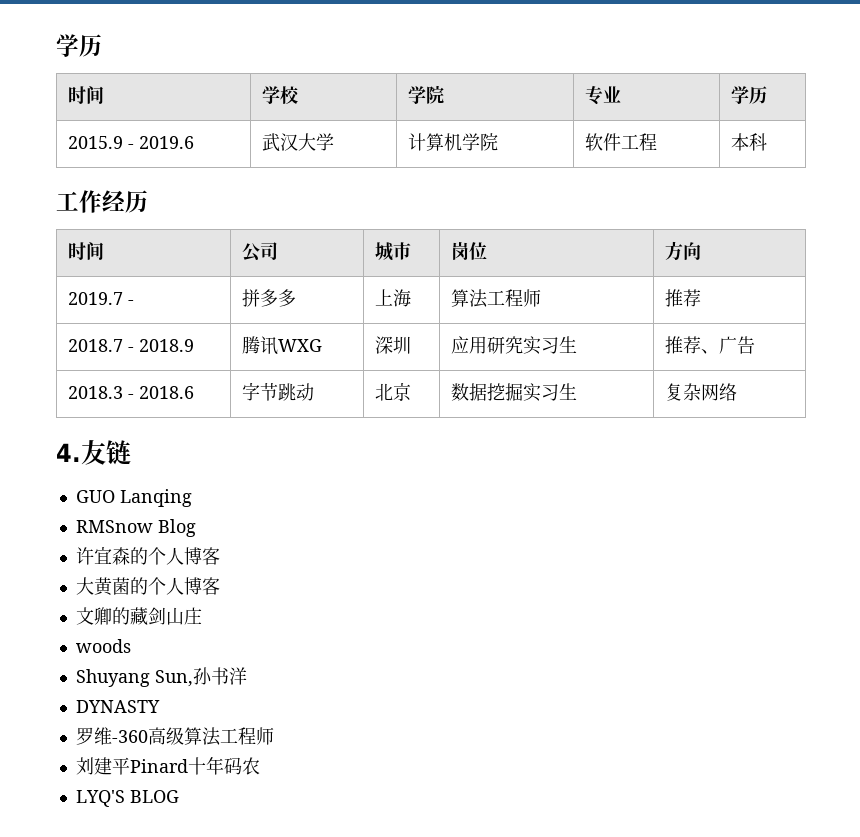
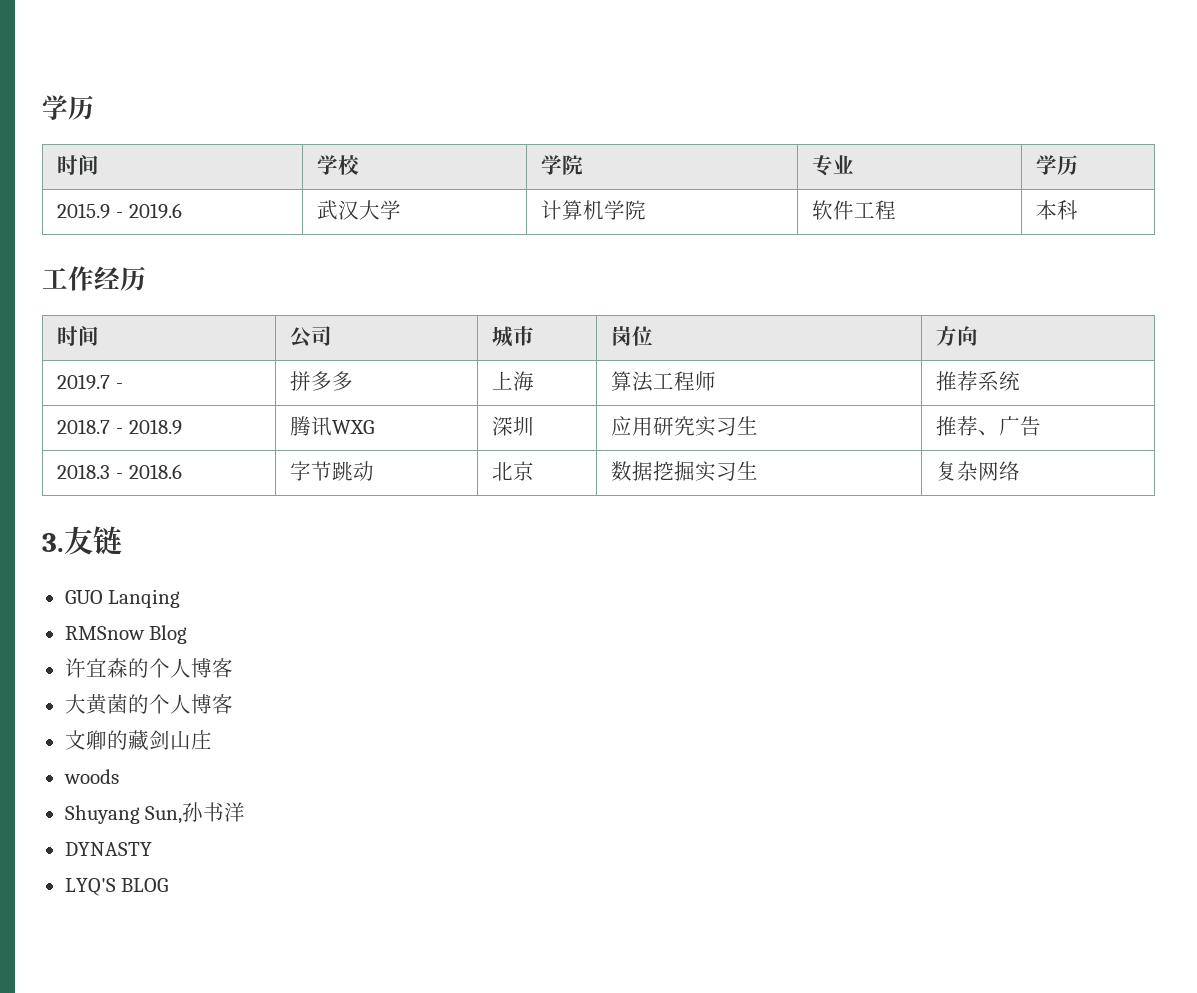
- 2019.7 - | 拼多多 | 上海 | 算法工程师 | 推荐
+ 2019.7 - | 拼多多 | 上海 | 算法工程师 | 推荐系统
- 4.友链
+ 3.友链
- 罗维-360高级算法工程师
- 刘建平Pinard十年码农

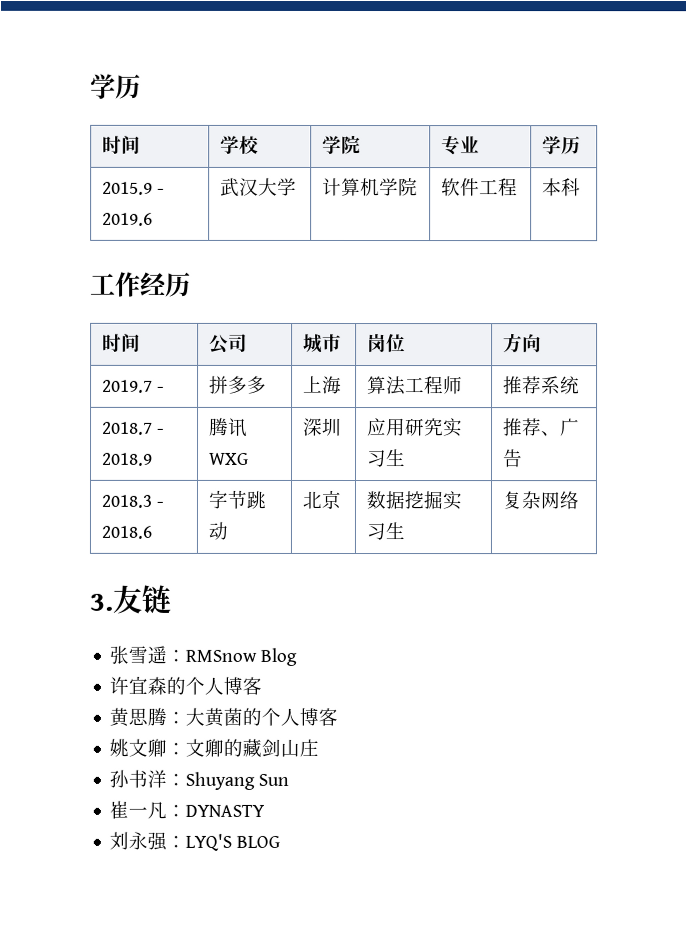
- GUO Lanqing
- RMSnow Blog
+ 张雪遥：RMSnow Blog
- 大黄菌的个人博客
+ 黄思腾：大黄菌的个人博客
- 文卿的藏剑山庄
+ 姚文卿：文卿的藏剑山庄
- woods
- Shuyang Sun,孙书洋
- DYNASTY
+ 孙书洋：Shuyang Sun
+ 崔一凡：DYNASTY
- LYQ'S BLOG
+ 刘永强：LYQ'S BLOG

